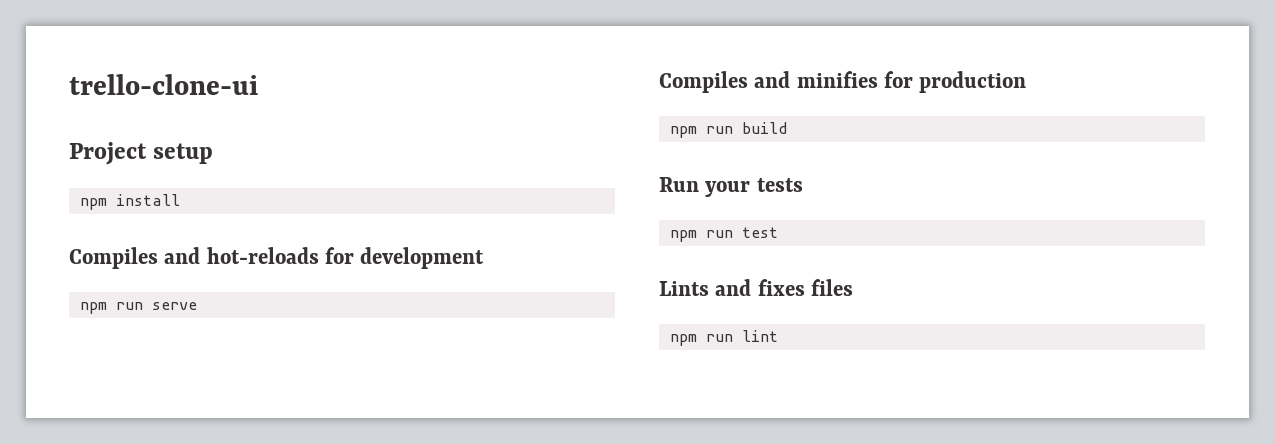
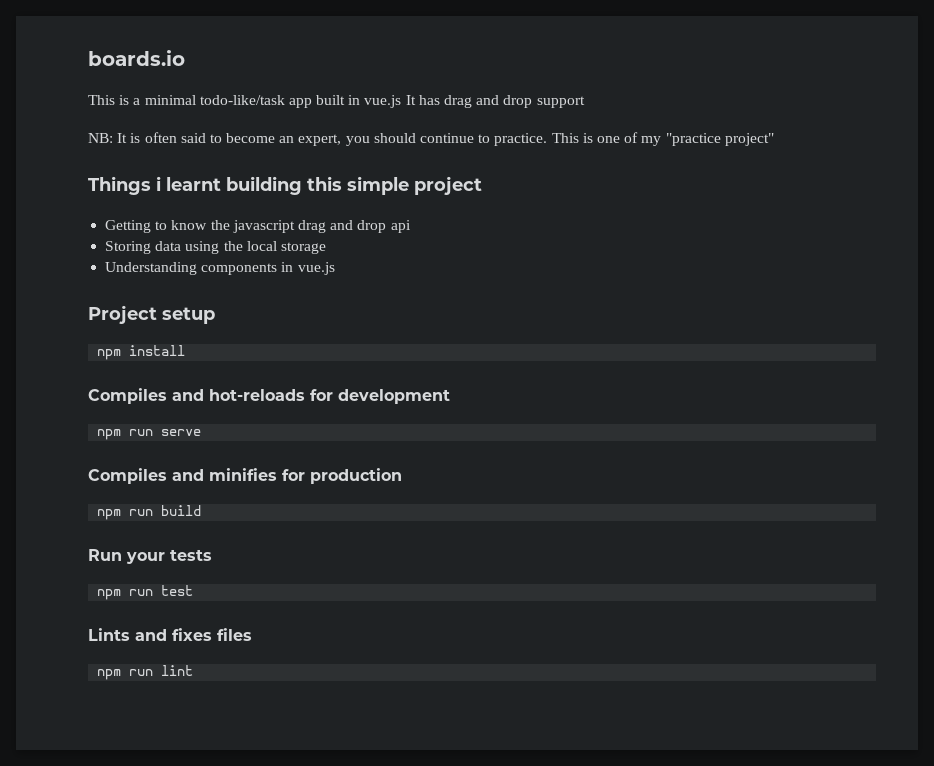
- trello-clone-ui
+ boards.io
+ This is a minimal todo-like/task app built in vue.js It has drag and drop support
+ NB: It is often said to become an expert, you should continue to practice. This is one of my "practice project"
+ Things i learnt building this simple project
+ Getting to know the javascript drag and drop api
+ Storing data using the local storage
+ Understanding components in vue.js

